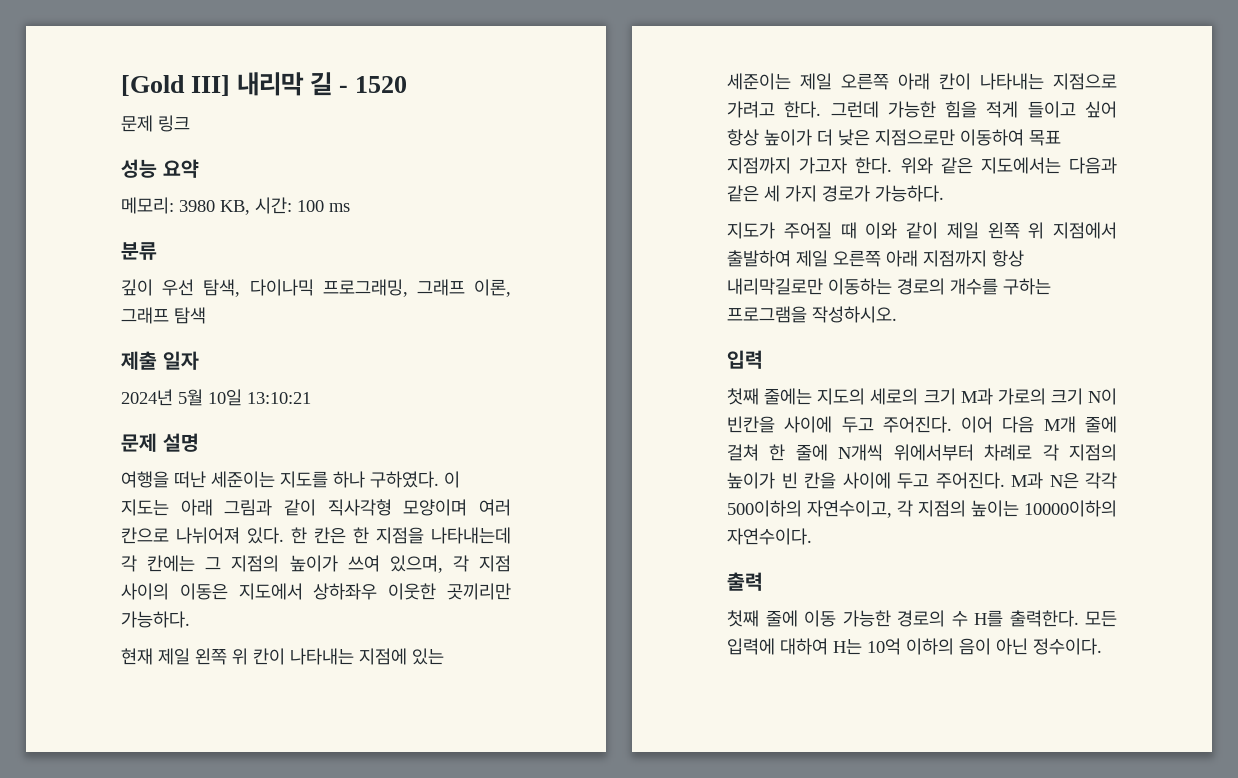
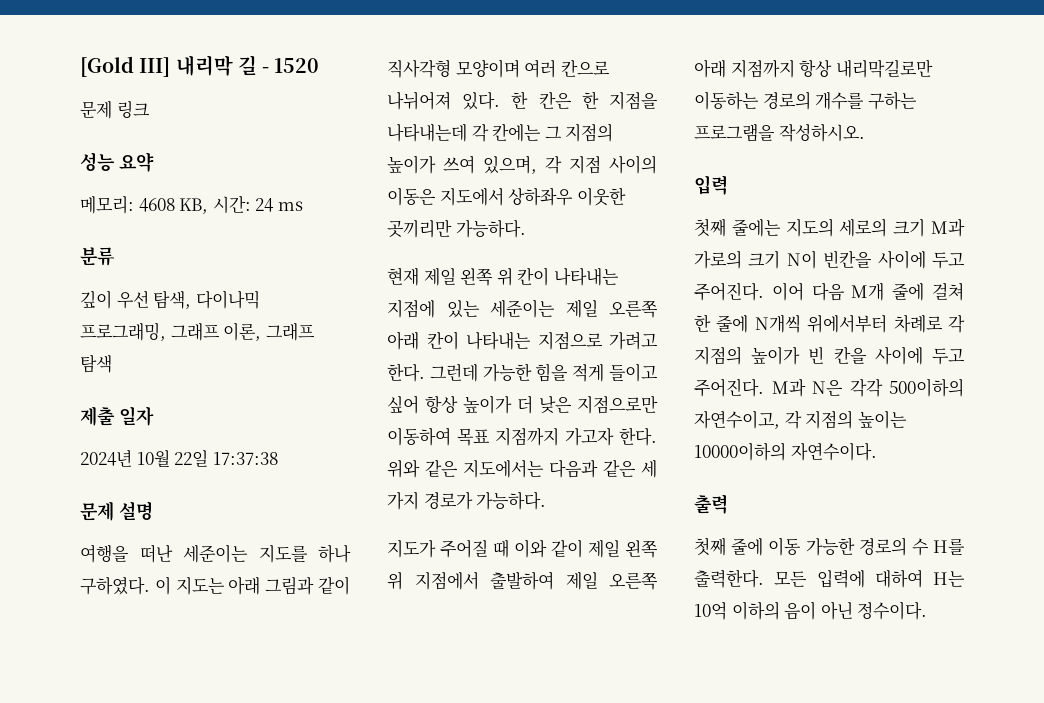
- 메모리: 3980 KB, 시간: 100 ms
+ 메모리: 4608 KB, 시간: 24 ms
- 2024년 5월 10일 13:10:21
+ 2024년 10월 22일 17:37:38

